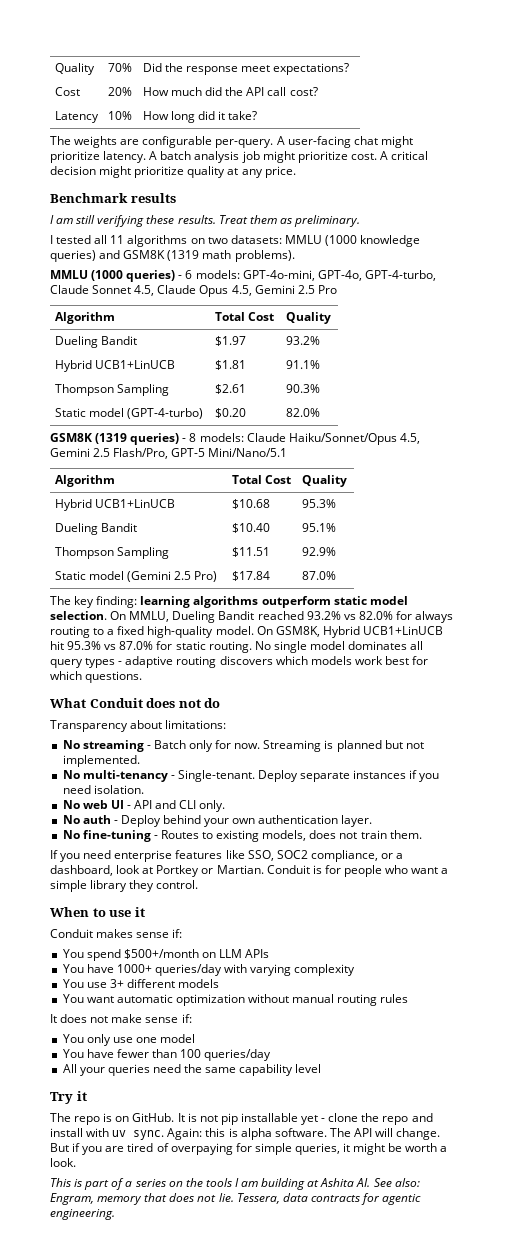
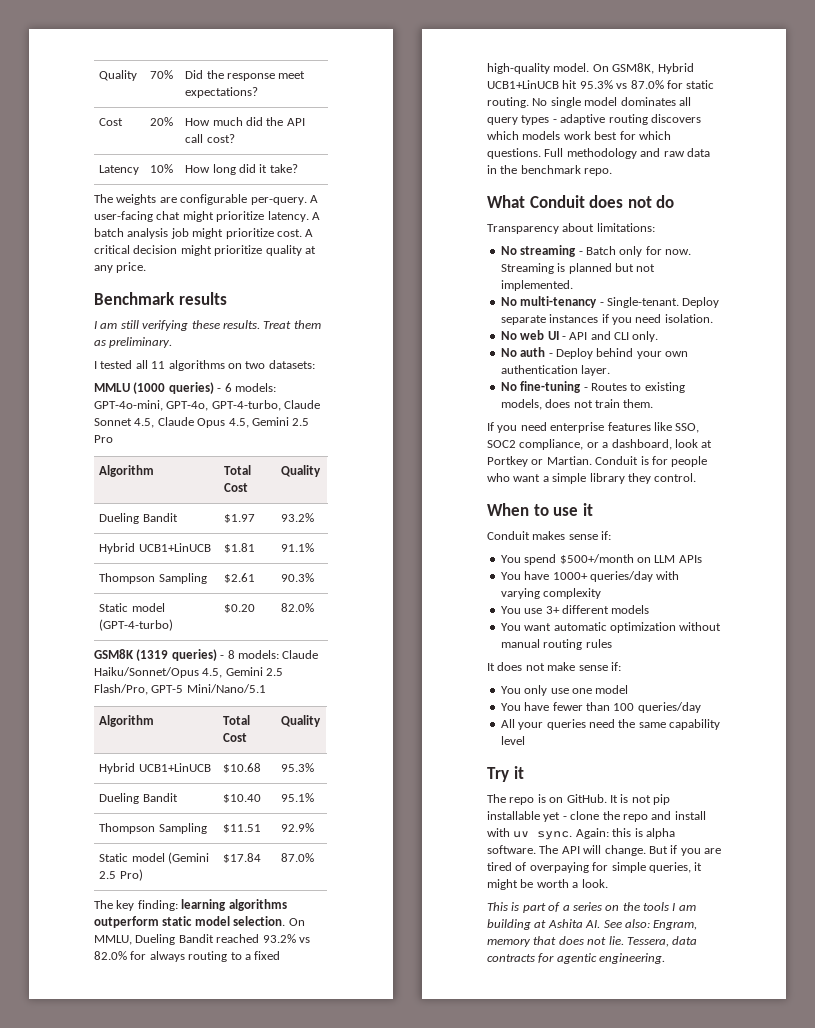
- I tested all 11 algorithms on two datasets: MMLU (1000 knowledge queries) and GSM8K (1319 math problems).
+ I tested all 11 algorithms on two datasets:
+ Full methodology and raw data in the benchmark repo.

